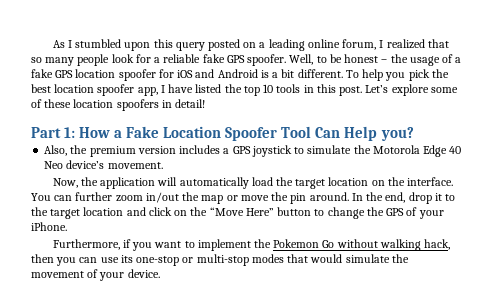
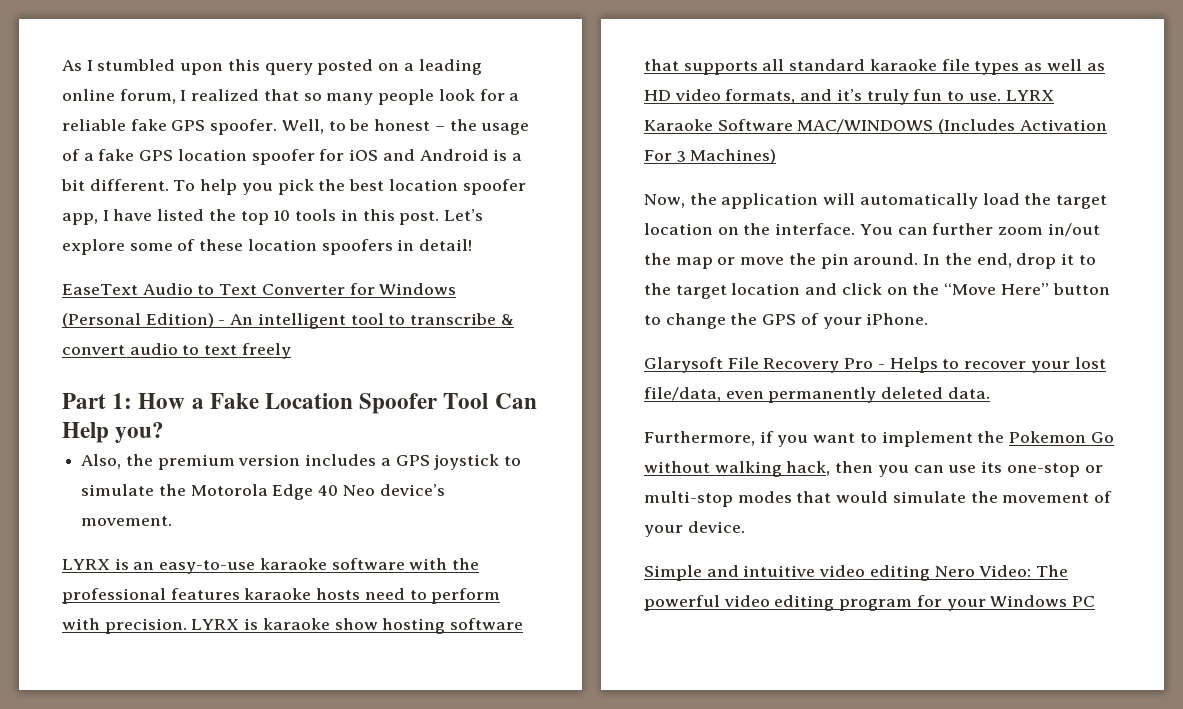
+ EaseText Audio to Text Converter for Windows (Personal Edition) - An intelligent tool to transcribe & convert audio to text freely
+ LYRX is an easy-to-use karaoke software with the professional features karaoke hosts need to perform with precision. LYRX is karaoke show hosting software that supports all standard karaoke file types as well as HD video formats, and it’s truly fun to use. LYRX Karaoke Software MAC/WINDOWS (Includes Activation For 3 Machines)
+ Glarysoft File Recovery Pro - Helps to recover your lost file/data, even permanently deleted data.
+ Simple and intuitive video editing Nero Video: The powerful video editing program for your Windows PC

